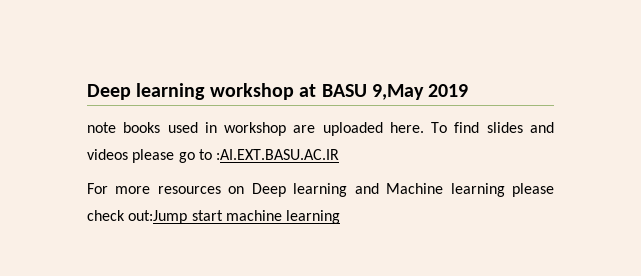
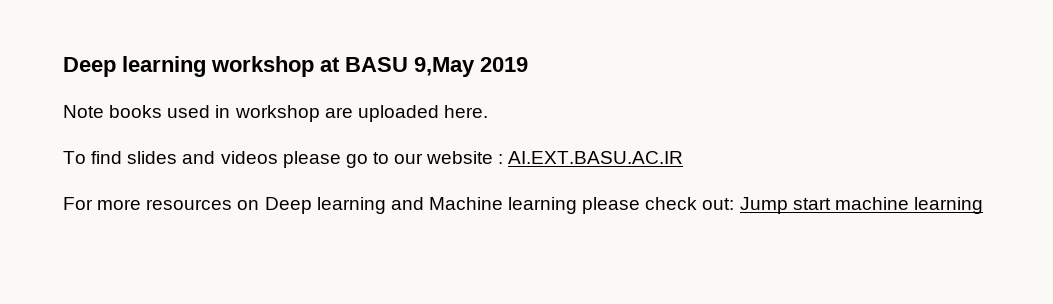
- note books used in workshop are uploaded here. To find slides and videos please go to :AI.EXT.BASU.AC.IR
+ Note books used in workshop are uploaded here.
+ To find slides and videos please go to our website : AI.EXT.BASU.AC.IR
- For more resources on Deep learning and Machine learning please check out:Jump start machine learning
+ For more resources on Deep learning and Machine learning please check out: Jump start machine learning

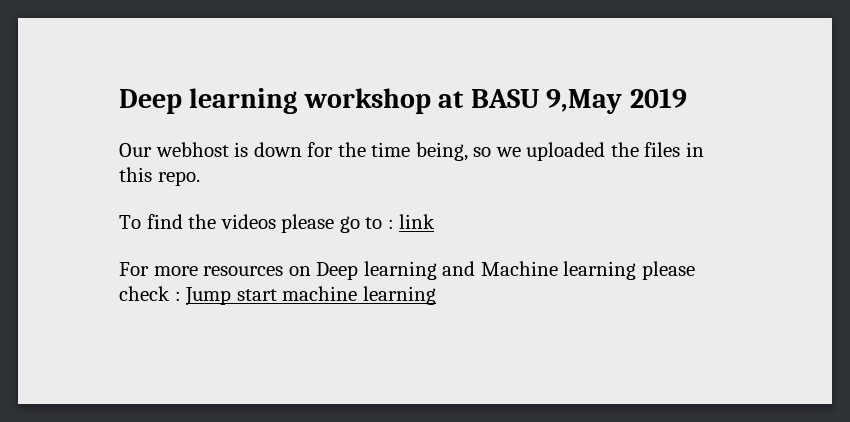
- Note books used in workshop are uploaded here.
+ Our webhost is down for the time being, so we uploaded the files in this repo.
- To find slides and videos please go to our website : AI.EXT.BASU.AC.IR
+ To find the videos please go to : link
- For more resources on Deep learning and Machine learning please check out: Jump start machine learning
+ For more resources on Deep learning and Machine learning please check : Jump start machine learning

